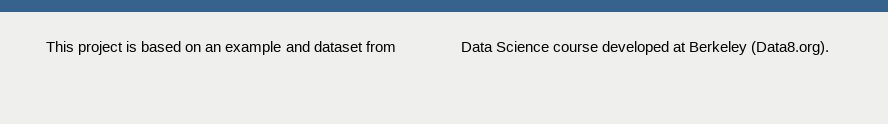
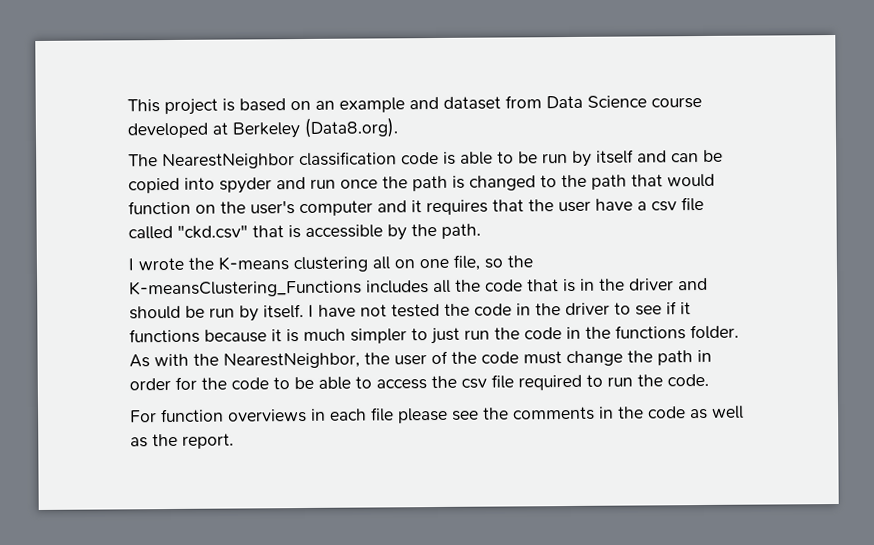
+ The NearestNeighbor classification code is able to be run by itself and can be copied into spyder and run once the path is changed to the path that would function on the user's computer and it requires that the user have a csv file called "ckd.csv" that is accessible by the path.
+ I wrote the K-means clustering all on one file, so the K-meansClustering_Functions includes all the code that is in the driver and should be run by itself. I have not tested the code in the driver to see if it functions because it is much simpler to just run the code in the functions folder. As with the NearestNeighbor, the user of the code must change the path in order for the code to be able to access the csv file required to run the code.
+ For function overviews in each file please see the comments in the code as well as the report.

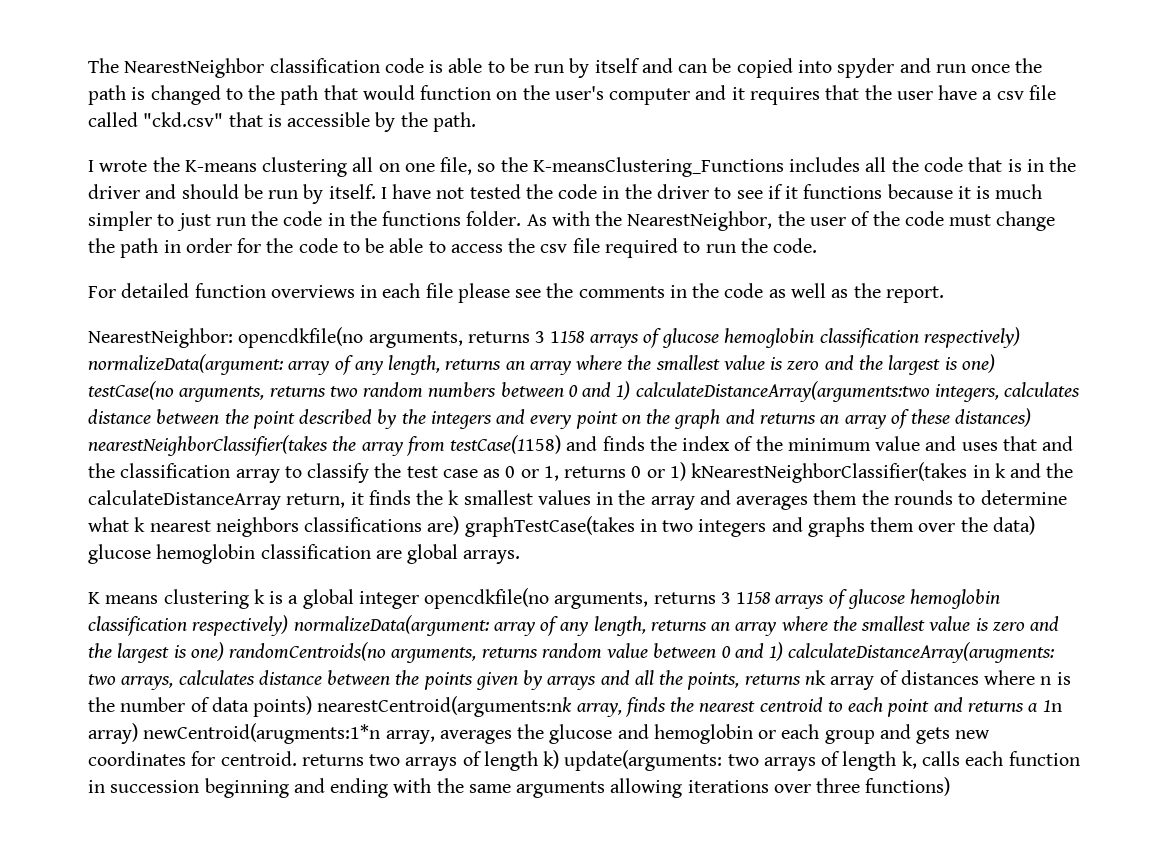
- This project is based on an example and dataset from Data Science course developed at Berkeley (Data8.org).
- For function overviews in each file please see the comments in the code as well as the report.
+ For detailed function overviews in each file please see the comments in the code as well as the report.
+ NearestNeighbor: opencdkfile(no arguments, returns 3 1158 arrays of glucose hemoglobin classification respectively) normalizeData(argument: array of any length, returns an array where the smallest value is zero and the largest is one) testCase(no arguments, returns two random numbers between 0 and 1) calculateDistanceArray(arguments:two integers, calculates distance between the point described by the integers and every point on the graph and returns an array of these distances) nearestNeighborClassifier(takes the array from testCase(1158) and finds the index of the minimum value and uses that and the classification array to classify the test case as 0 or 1, returns 0 or 1) kNearestNeighborClassifier(takes in k and the calculateDistanceArray return, it finds the k smallest values in the array and averages them the rounds to determine what k nearest neighbors classifications are) graphTestCase(takes in two integers and graphs them over the data) glucose hemoglobin classification are global arrays.
+ K means clustering k is a global integer opencdkfile(no arguments, returns 3 1158 arrays of glucose hemoglobin classification respectively) normalizeData(argument: array of any length, returns an array where the smallest value is zero and the largest is one) randomCentroids(no arguments, returns random value between 0 and 1) calculateDistanceArray(arugments: two arrays, calculates distance between the points given by arrays and all the points, returns nk array of distances where n is the number of data points) nearestCentroid(arguments:nk array, finds the nearest centroid to each point and returns a 1n array) newCentroid(arugments:1*n array, averages the glucose and hemoglobin or each group and gets new coordinates for centroid. returns two arrays of length k) update(arguments: two arrays of length k, calls each function in succession beginning and ending with the same arguments allowing iterations over three functions)

